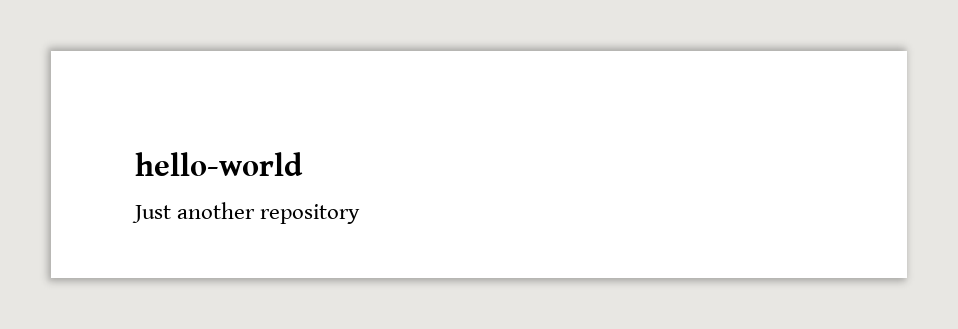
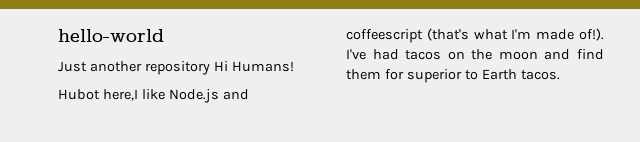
- Just another repository
+ Just another repository Hi Humans!
+ Hubot here,I like Node.js and coffeescript (that's what I'm made of!). I've had tacos on the moon and find them for superior to Earth tacos.

